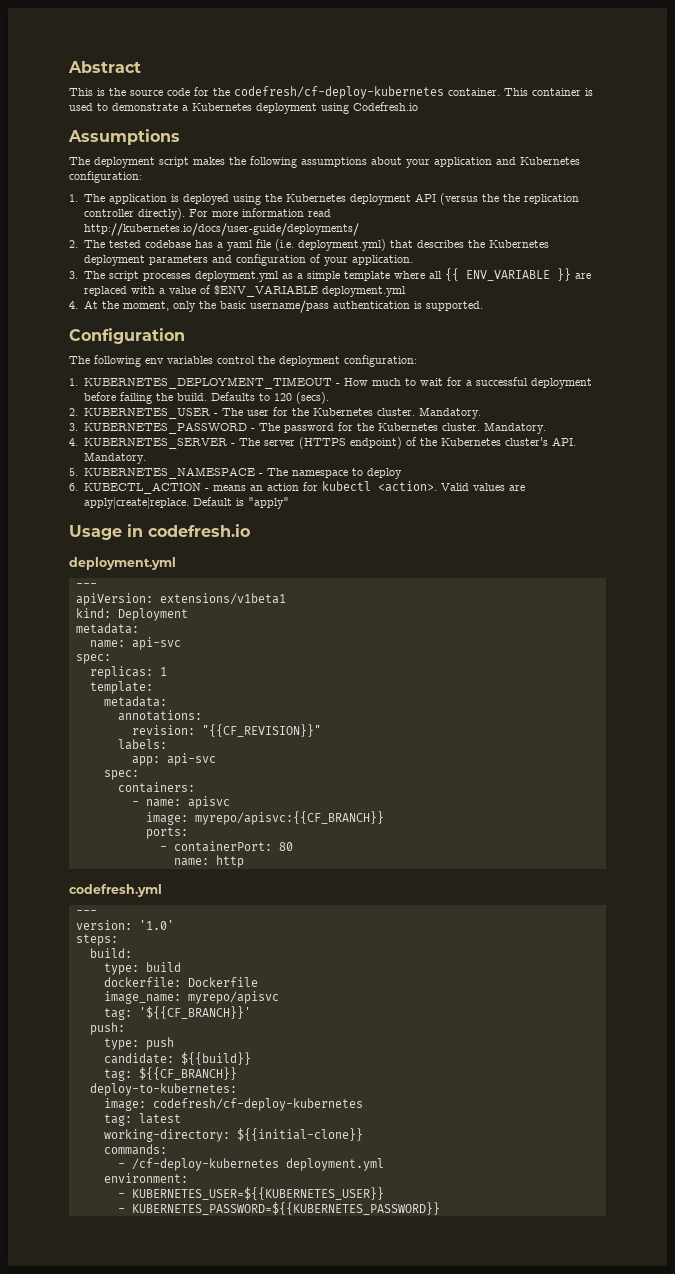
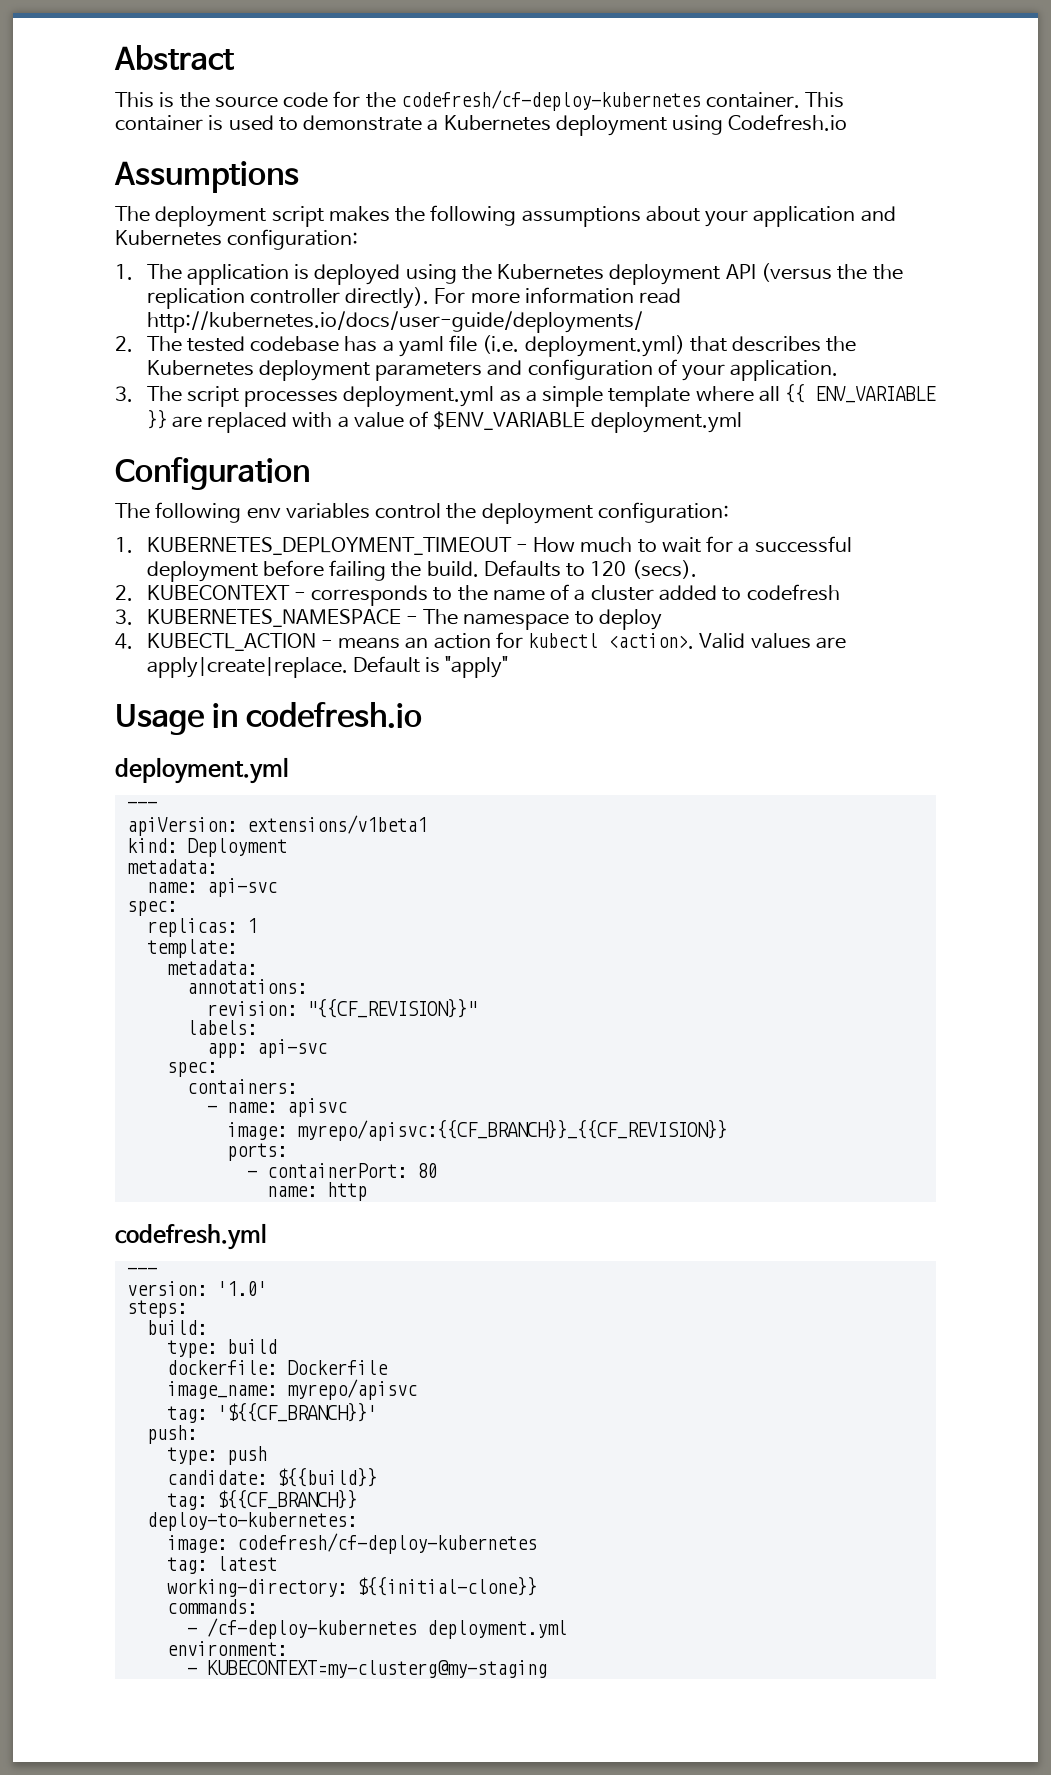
- 4. At the moment, only the basic username/pass authentication is supported.
- 2. KUBERNETES_USER - The user for the Kubernetes cluster. Mandatory.
- 3. KUBERNETES_PASSWORD - The password for the Kubernetes cluster. Mandatory.
- 4. KUBERNETES_SERVER - The server (HTTPS endpoint) of the Kubernetes cluster's API. Mandatory.
- 5. KUBERNETES_NAMESPACE - The namespace to deploy
+ 2. KUBECONTEXT - corresponds to the name of a cluster added to codefresh
+ 3. KUBERNETES_NAMESPACE - The namespace to deploy
- 6. KUBECTL_ACTION - means an action for kubectl <action>.
+ 4. KUBECTL_ACTION - means an action for kubectl <action>.
- image: myrepo/apisvc:{{CF_BRANCH}}
+ image: myrepo/apisvc:{{CF_BRANCH}}_{{CF_REVISION}}
- - KUBERNETES_USER=${{KUBERNETES_USER}}
- - KUBERNETES_PASSWORD=${{KUBERNETES_PASSWORD}}
+ - KUBECONTEXT=my-clusterg@my-staging

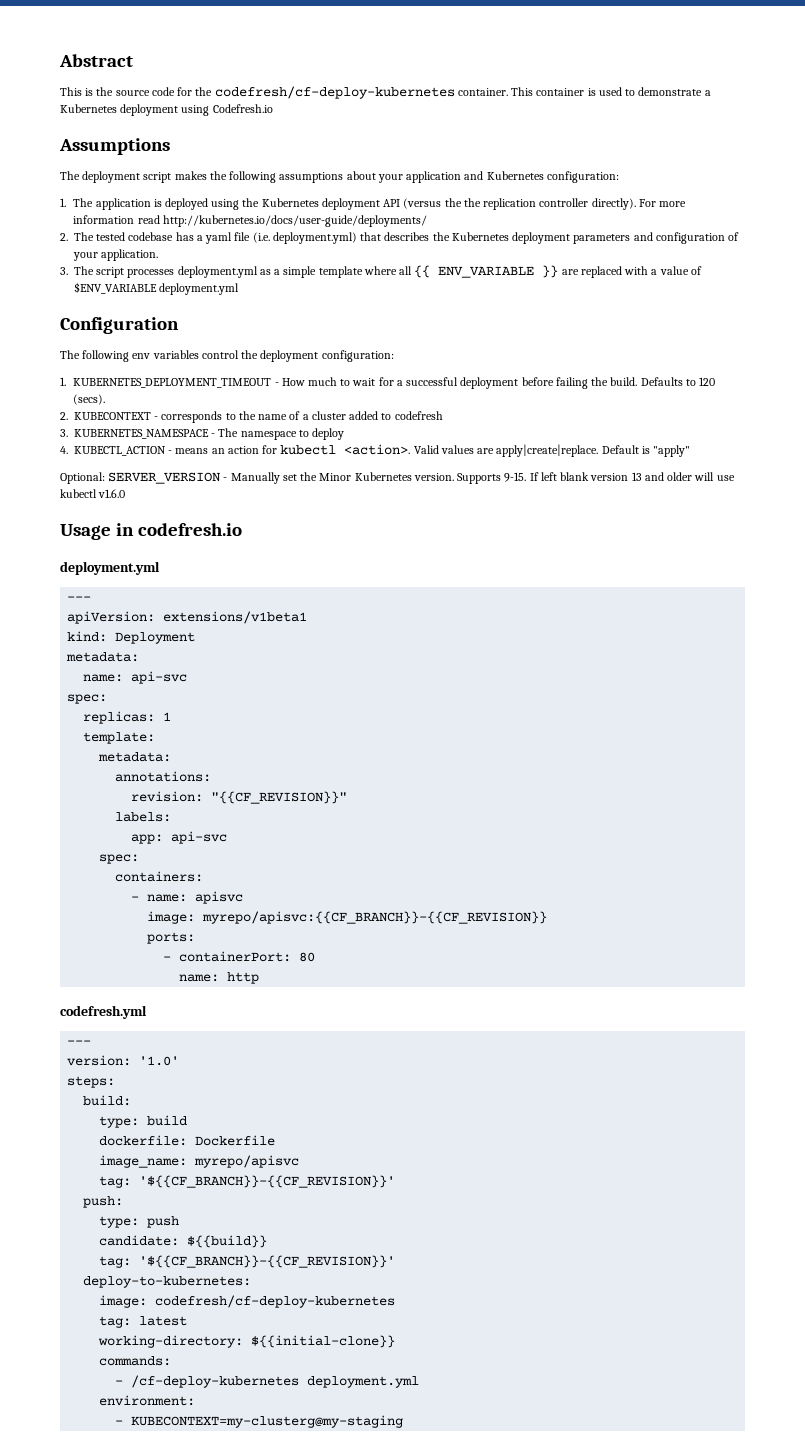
+ Optional: SERVER_VERSION - Manually set the Minor Kubernetes version. Supports 9-15. If left blank version 13 and older will use kubectl v1.6.0
- image: myrepo/apisvc:{{CF_BRANCH}}_{{CF_REVISION}}
+ image: myrepo/apisvc:{{CF_BRANCH}}-{{CF_REVISION}}
  image_name: myrepo/apisvc
- tag: '${{CF_BRANCH}}'
+ tag: '${{CF_BRANCH}}-{{CF_REVISION}}'
  candidate: ${{build}}
- tag: ${{CF_BRANCH}}
+ tag: '${{CF_BRANCH}}-{{CF_REVISION}}'

